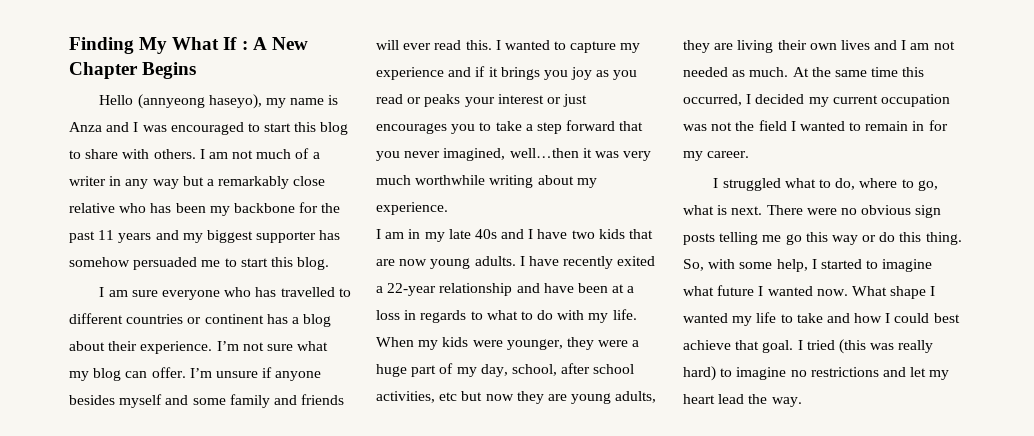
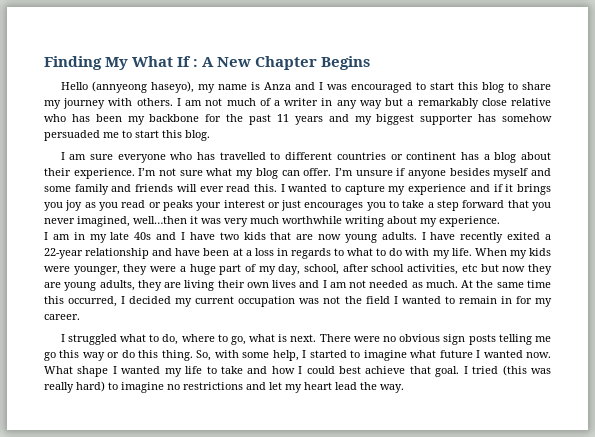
- Hello (annyeong haseyo), my name is Anza and I was encouraged to start this blog to share with others.
+ Hello (annyeong haseyo), my name is Anza and I was encouraged to start this blog to share my journey with others.

